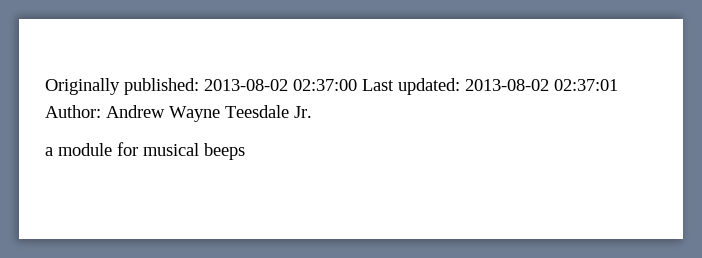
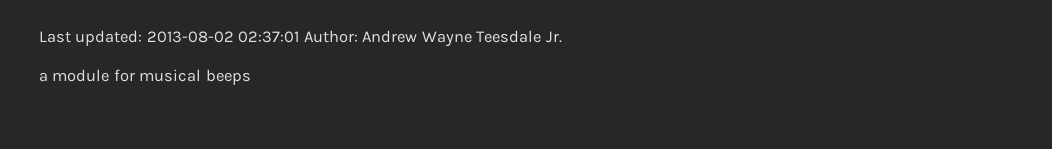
- Originally published: 2013-08-02 02:37:00 Last updated: 2013-08-02 02:37:01 Author: Andrew Wayne Teesdale Jr.
+ Last updated: 2013-08-02 02:37:01 Author: Andrew Wayne Teesdale Jr.

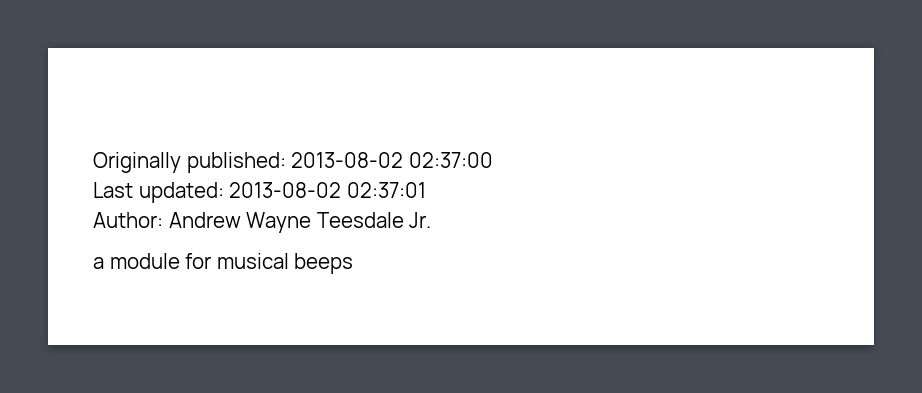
+ Originally published: 2013-08-02 02:37:00
- Last updated: 2013-08-02 02:37:01 Author: Andrew Wayne Teesdale Jr.
+ Last updated: 2013-08-02 02:37:01
+ Author: Andrew Wayne Teesdale Jr.

